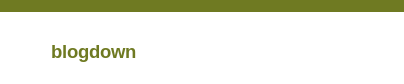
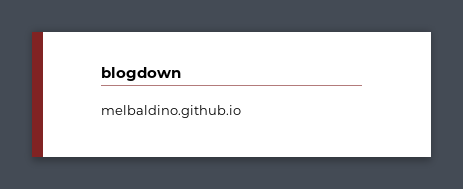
+ melbaldino.github.io

